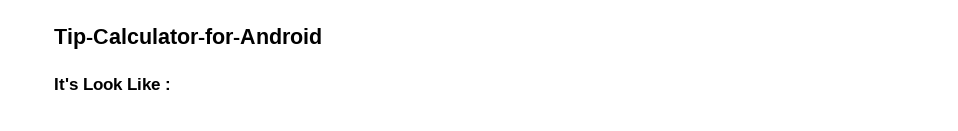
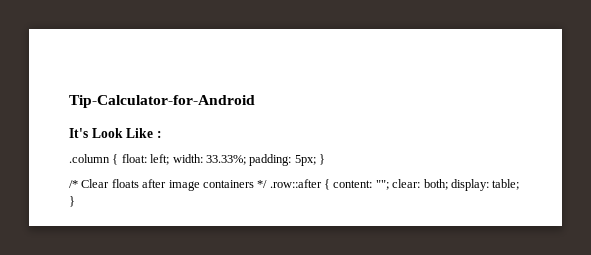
+ .column { float: left; width: 33.33%; padding: 5px; }
+ /* Clear floats after image containers */ .row::after { content: ""; clear: both; display: table; }

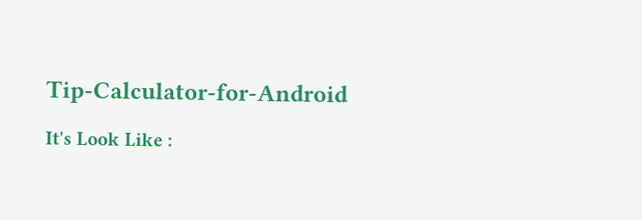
- .column { float: left; width: 33.33%; padding: 5px; }
- /* Clear floats after image containers */ .row::after { content: ""; clear: both; display: table; }

